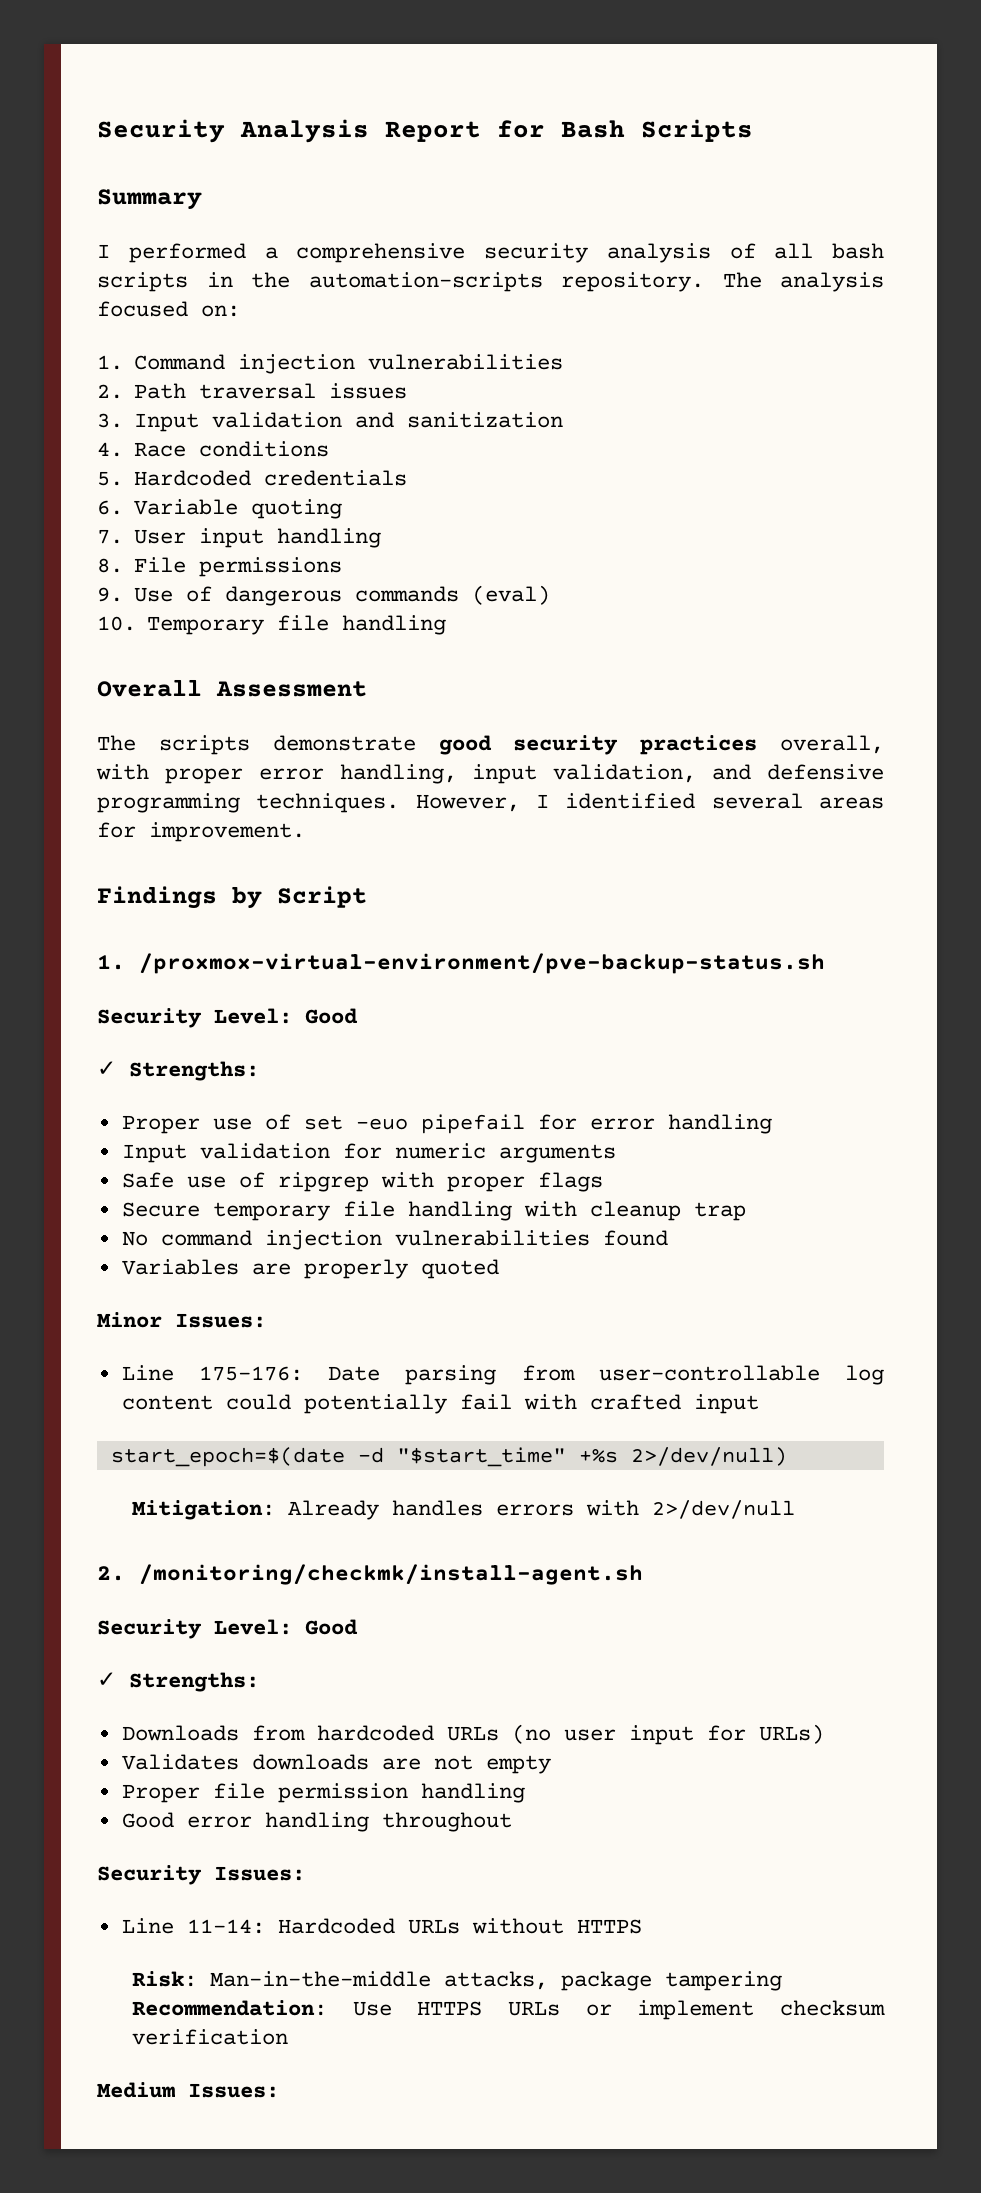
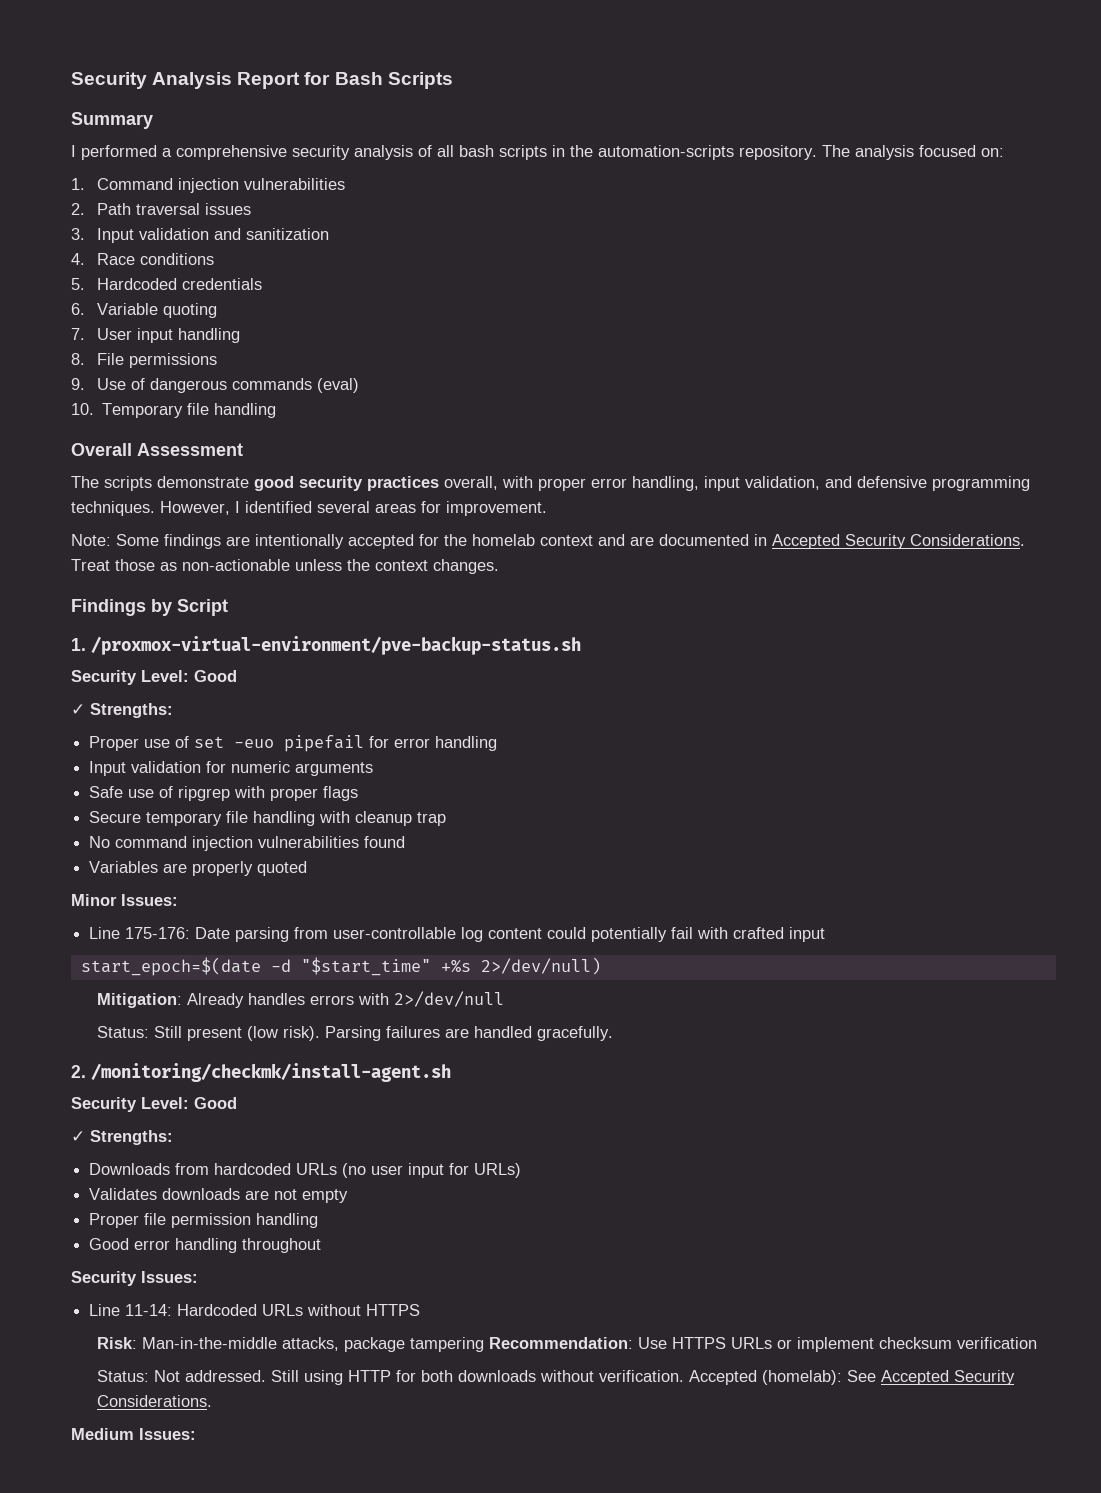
+ Note: Some findings are intentionally accepted for the homelab context and are documented in Accepted Security Considerations. Treat those as non-actionable unless the context changes.
+ Status: Still present (low risk). Parsing failures are handled gracefully.
+ Status: Not addressed. Still using HTTP for both downloads without verification. Accepted (homelab): See Accepted Security Considerations.

